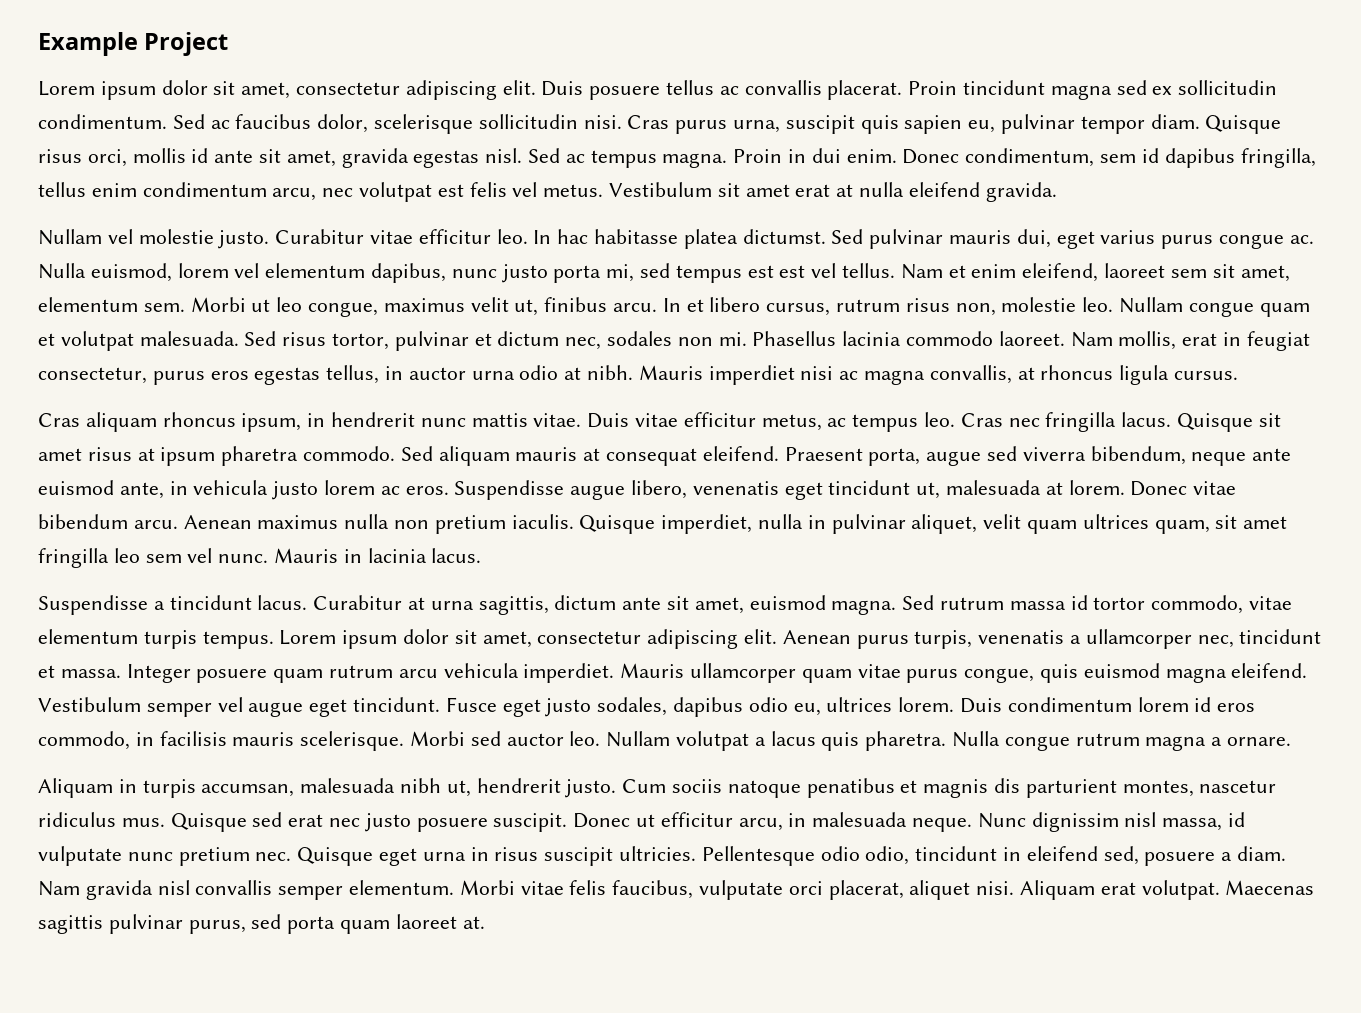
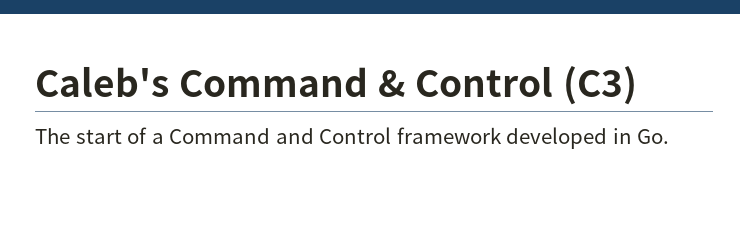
- Example Project
- Lorem ipsum dolor sit amet, consectetur adipiscing elit. Duis posuere tellus ac convallis placerat. Proin tincidunt magna sed ex sollicitudin condimentum. Sed ac faucibus dolor, scelerisque sollicitudin nisi. Cras purus urna, suscipit quis sapien eu, pulvinar tempor diam. Quisque risus orci, mollis id ante sit amet, gravida egestas nisl. Sed ac tempus magna. Proin in dui enim. Donec condimentum, sem id dapibus fringilla, tellus enim condimentum arcu, nec volutpat est felis vel metus. Vestibulum sit amet erat at nulla eleifend gravida.
- Nullam vel molestie justo. Curabitur vitae efficitur leo. In hac habitasse platea dictumst. Sed pulvinar mauris dui, eget varius purus congue ac. Nulla euismod, lorem vel elementum dapibus, nunc justo porta mi, sed tempus est est vel tellus. Nam et enim eleifend, laoreet sem sit amet, elementum sem. Morbi ut leo congue, maximus velit ut, finibus arcu. In et libero cursus, rutrum risus non, molestie leo. Nullam congue quam et volutpat malesuada. Sed risus tortor, pulvinar et dictum nec, sodales non mi. Phasellus lacinia commodo laoreet. Nam mollis, erat in feugiat consectetur, purus eros egestas tellus, in auctor urna odio at nibh. Mauris imperdiet nisi ac magna convallis, at rhoncus ligula cursus.
- Cras aliquam rhoncus ipsum, in hendrerit nunc mattis vitae. Duis vitae efficitur metus, ac tempus leo. Cras nec fringilla lacus. Quisque sit amet risus at ipsum pharetra commodo. Sed aliquam mauris at consequat eleifend. Praesent porta, augue sed viverra bibendum, neque ante euismod ante, in vehicula justo lorem ac eros. Suspendisse augue libero, venenatis eget tincidunt ut, malesuada at lorem. Donec vitae bibendum arcu. Aenean maximus nulla non pretium iaculis. Quisque imperdiet, nulla in pulvinar aliquet, velit quam ultrices quam, sit amet fringilla leo sem vel nunc. Mauris in lacinia lacus.
- Suspendisse a tincidunt lacus. Curabitur at urna sagittis, dictum ante sit amet, euismod magna. Sed rutrum massa id tortor commodo, vitae elementum turpis tempus. Lorem ipsum dolor sit amet, consectetur adipiscing elit. Aenean purus turpis, venenatis a ullamcorper nec, tincidunt et massa. Integer posuere quam rutrum arcu vehicula imperdiet. Mauris ullamcorper quam vitae purus congue, quis euismod magna eleifend. Vestibulum semper vel augue eget tincidunt. Fusce eget justo sodales, dapibus odio eu, ultrices lorem. Duis condimentum lorem id eros commodo, in facilisis mauris scelerisque. Morbi sed auctor leo. Nullam volutpat a lacus quis pharetra. Nulla congue rutrum magna a ornare.
- Aliquam in turpis accumsan, malesuada nibh ut, hendrerit justo. Cum sociis natoque penatibus et magnis dis parturient montes, nascetur ridiculus mus. Quisque sed erat nec justo posuere suscipit. Donec ut efficitur arcu, in malesuada neque. Nunc dignissim nisl massa, id vulputate nunc pretium nec. Quisque eget urna in risus suscipit ultricies. Pellentesque odio odio, tincidunt in eleifend sed, posuere a diam. Nam gravida nisl convallis semper elementum. Morbi vitae felis faucibus, vulputate orci placerat, aliquet nisi. Aliquam erat volutpat. Maecenas sagittis pulvinar purus, sed porta quam laoreet at.
+ Caleb's Command & Control (C3)
+ The start of a Command and Control framework developed in Go.

